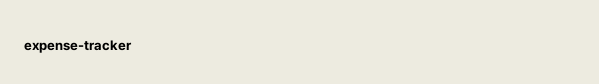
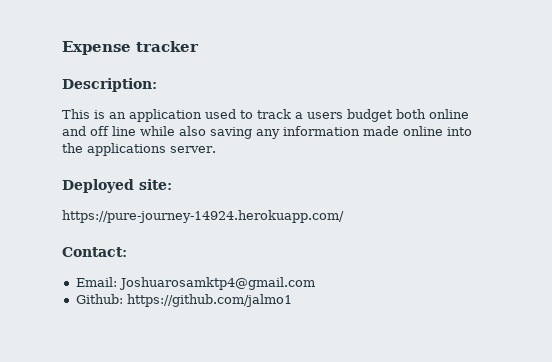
- expense-tracker
+ Expense tracker
+ Description:
+ This is an application used to track a users budget both online and off line while also saving any information made online into the applications server.
+ Deployed site:
+ https://pure-journey-14924.herokuapp.com/
+ Contact:
+ Email: Joshuarosamktp4@gmail.com
+ Github: https://github.com/jalmo1

